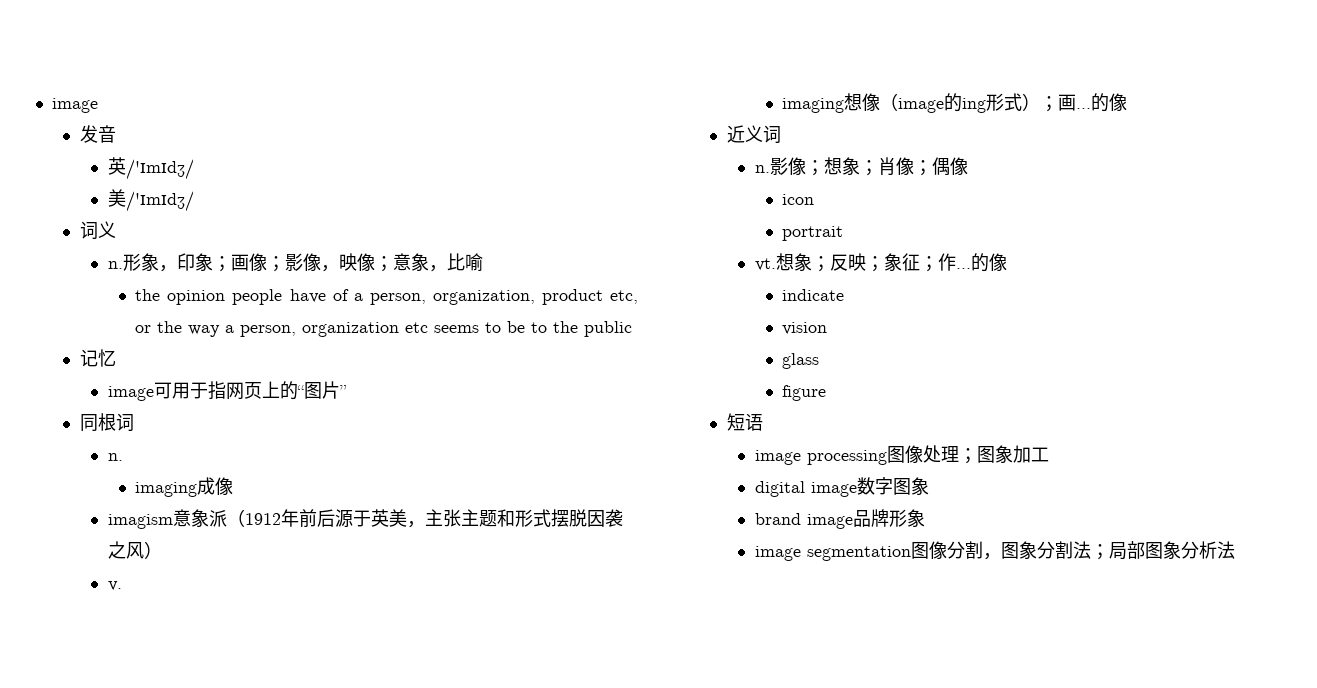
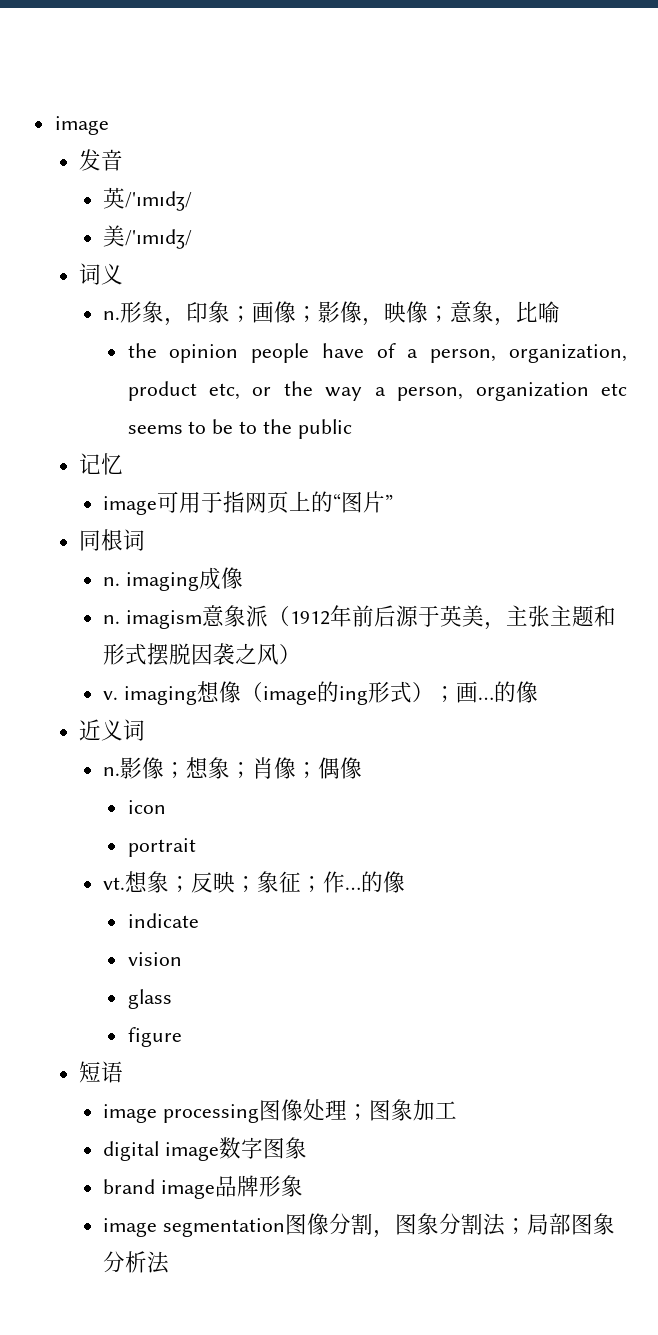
  同根词
- n.
- imaging成像
+ n. imaging成像
- imagism意象派（1912年前后源于英美，主张主题和形式摆脱因袭之风）
+ n. imagism意象派（1912年前后源于英美，主张主题和形式摆脱因袭之风）
- v.
- imaging想像（image的ing形式）；画…
+ v. imaging想像（image的ing形式）；画…

